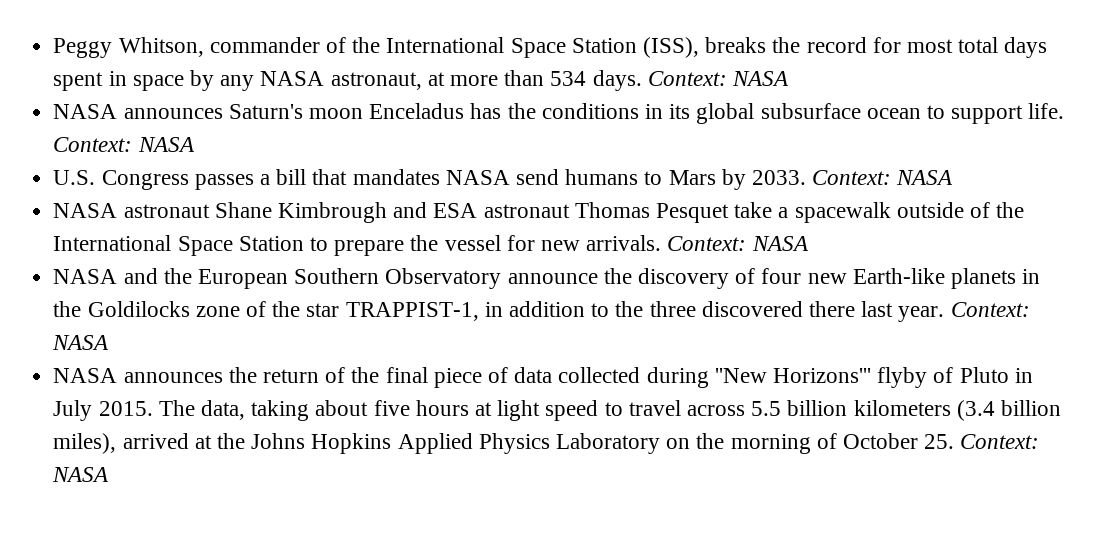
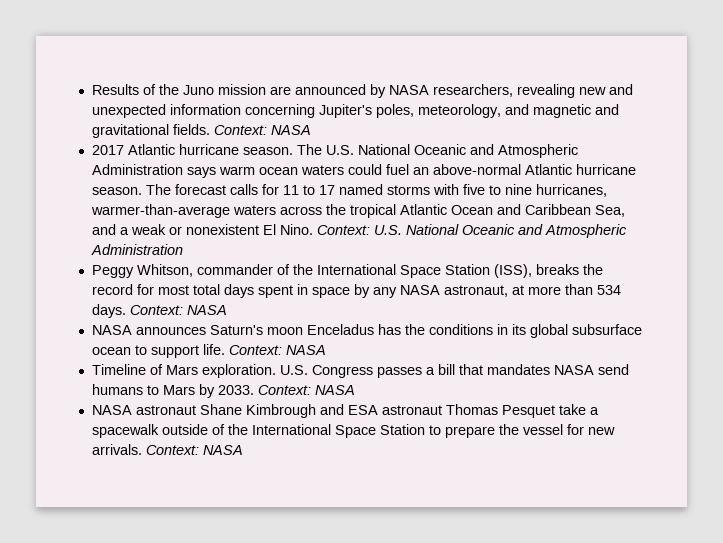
+ Results of the Juno mission are announced by NASA researchers, revealing new and unexpected information concerning Jupiter's poles, meteorology, and magnetic and gravitational fields. Context: NASA
+ 2017 Atlantic hurricane season. The U.S. National Oceanic and Atmospheric Administration says warm ocean waters could fuel an above-normal Atlantic hurricane season. The forecast calls for 11 to 17 named storms with five to nine hurricanes, warmer-than-average waters across the tropical Atlantic Ocean and Caribbean Sea, and a weak or nonexistent El Nino. Context: U.S. National Oceanic and Atmospheric Administration
+ Timeline of Mars exploration.
- NASA and the European Southern Observatory announce the discovery of four new Earth-like planets in the Goldilocks zone of the star TRAPPIST-1, in addition to the three discovered there last year. Context: NASA
- NASA announces the return of the final piece of data collected during ''New Horizons''' flyby of Pluto in July 2015. The data, taking about five hours at light speed to travel across 5.5 billion kilometers (3.4 billion miles), arrived at the Johns Hopkins Applied Physics Laboratory on the morning of October 25. Context: NASA

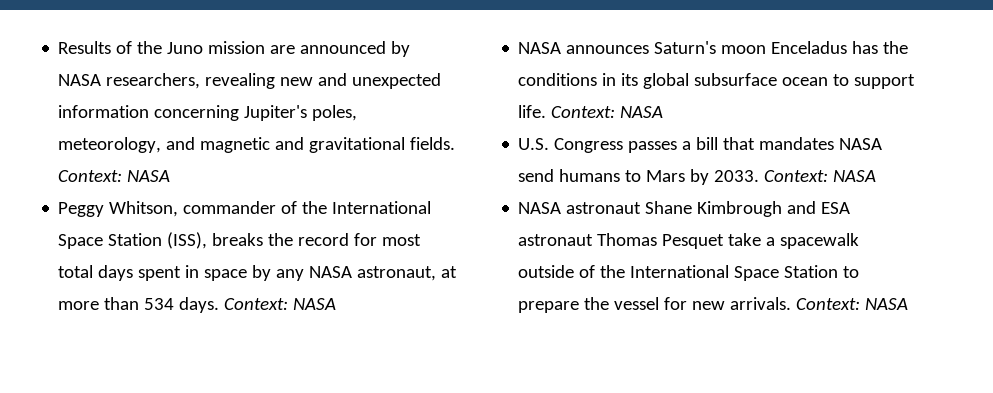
- 2017 Atlantic hurricane season. The U.S. National Oceanic and Atmospheric Administration says warm ocean waters could fuel an above-normal Atlantic hurricane season. The forecast calls for 11 to 17 named storms with five to nine hurricanes, warmer-than-average waters across the tropical Atlantic Ocean and Caribbean Sea, and a weak or nonexistent El Nino. Context: U.S. National Oceanic and Atmospheric Administration
- Timeline of Mars exploration.

